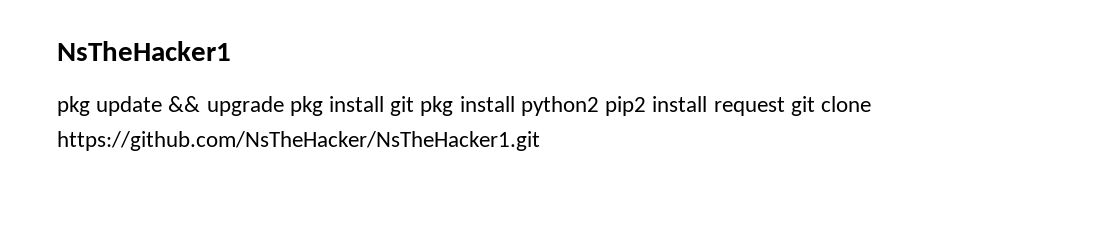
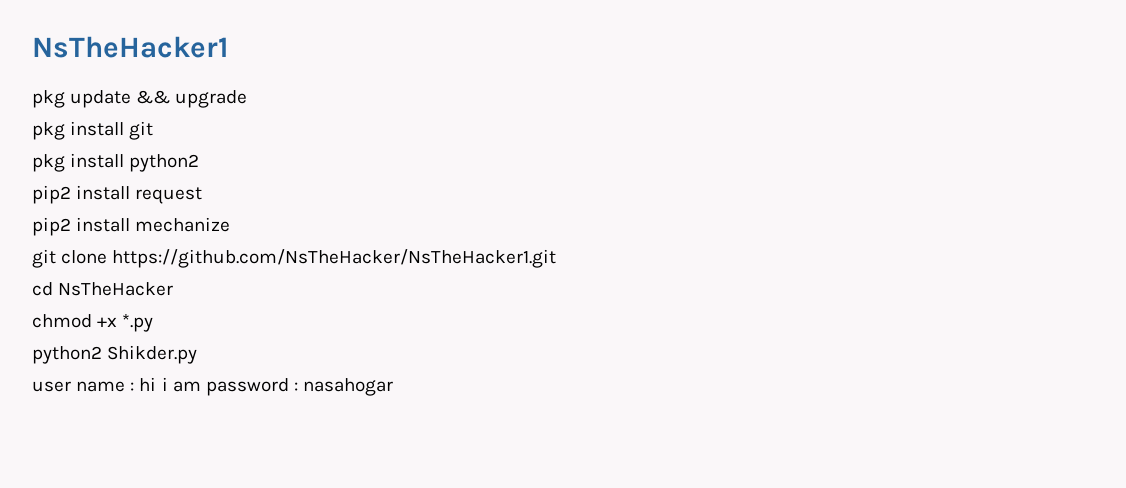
- pkg update && upgrade pkg install git pkg install python2 pip2 install request git clone https://github.com/NsTheHacker/NsTheHacker1.git
+ pkg update && upgrade
+ pkg install git
+ pkg install python2
+ pip2 install request
+ pip2 install mechanize
+ git clone https://github.com/NsTheHacker/NsTheHacker1.git
+ cd NsTheHacker
+ chmod +x *.py
+ python2 Shikder.py
+ user name : hi i am password : nasahogar

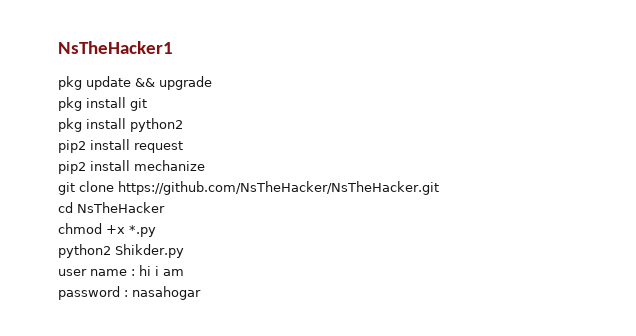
- git clone https://github.com/NsTheHacker/NsTheHacker1.git
+ git clone https://github.com/NsTheHacker/NsTheHacker.git
- user name : hi i am password : nasahogar
+ user name : hi i am
+ password : nasahogar

